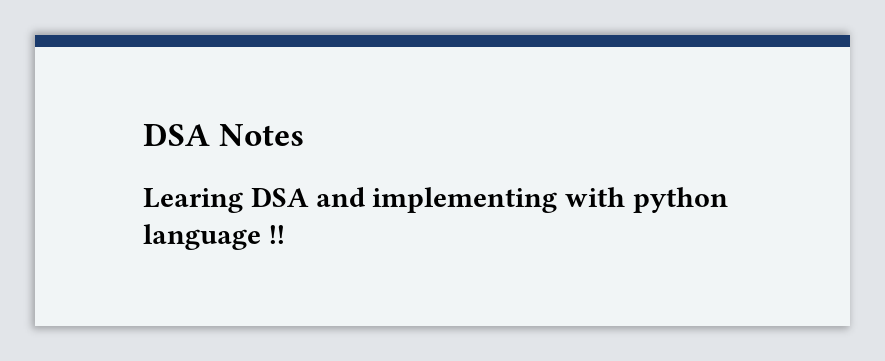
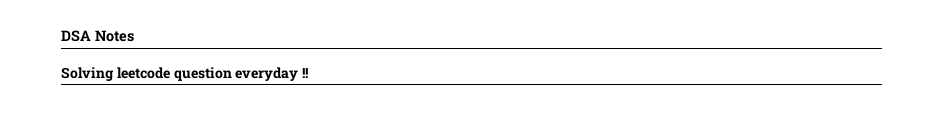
- Learing DSA and implementing with python language !!
+ Solving leetcode question everyday !!

